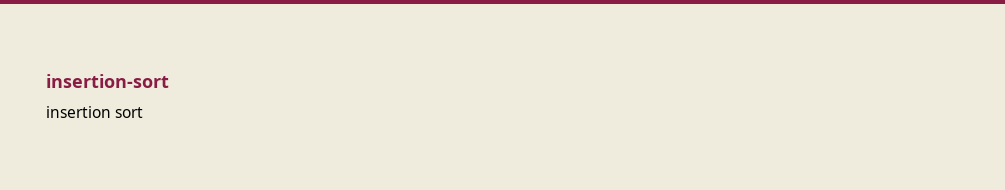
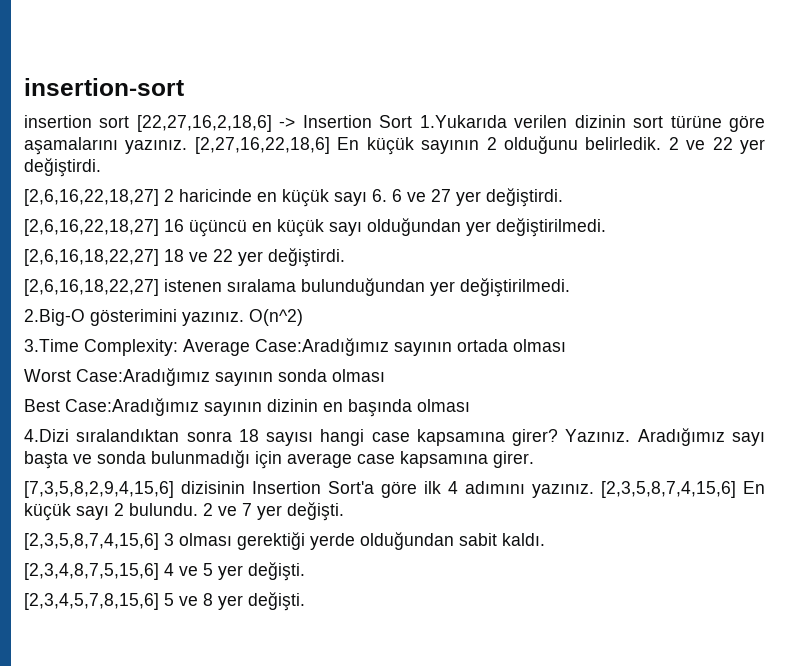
- insertion sort
+ insertion sort [22,27,16,2,18,6] -> Insertion Sort 1.Yukarıda verilen dizinin sort türüne göre aşamalarını yazınız. [2,27,16,22,18,6] En küçük sayının 2 olduğunu belirledik. 2 ve 22 yer değiştirdi.
+ [2,6,16,22,18,27] 2 haricinde en küçük sayı 6. 6 ve 27 yer değiştirdi.
+ [2,6,16,22,18,27] 16 üçüncü en küçük sayı olduğundan yer değiştirilmedi.
+ [2,6,16,18,22,27] 18 ve 22 yer değiştirdi.
+ [2,6,16,18,22,27] istenen sıralama bulunduğundan yer değiştirilmedi.
+ 2.Big-O gösterimini yazınız. O(n^2)
+ 3.Time Complexity: Average Case:Aradığımız sayının ortada olması
+ Worst Case:Aradığımız sayının sonda olması
+ Best Case:Aradığımız sayının dizinin en başında olması
+ 4.Dizi sıralandıktan sonra 18 sayısı hangi case kapsamına girer? Yazınız. Aradığımız sayı başta ve sonda bulunmadığı için average case kapsamına girer.
+ [7,3,5,8,2,9,4,15,6] dizisinin Insertion Sort'a göre ilk 4 adımını yazınız. [2,3,5,8,7,4,15,6] En küçük sayı 2 bulundu. 2 ve 7 yer değişti.
+ [2,3,5,8,7,4,15,6] 3 olması gerektiği yerde olduğundan sabit kaldı.
+ [2,3,4,8,7,5,15,6] 4 ve 5 yer değişti.
+ [2,3,4,5,7,8,15,6] 5 ve 8 yer değişti.

